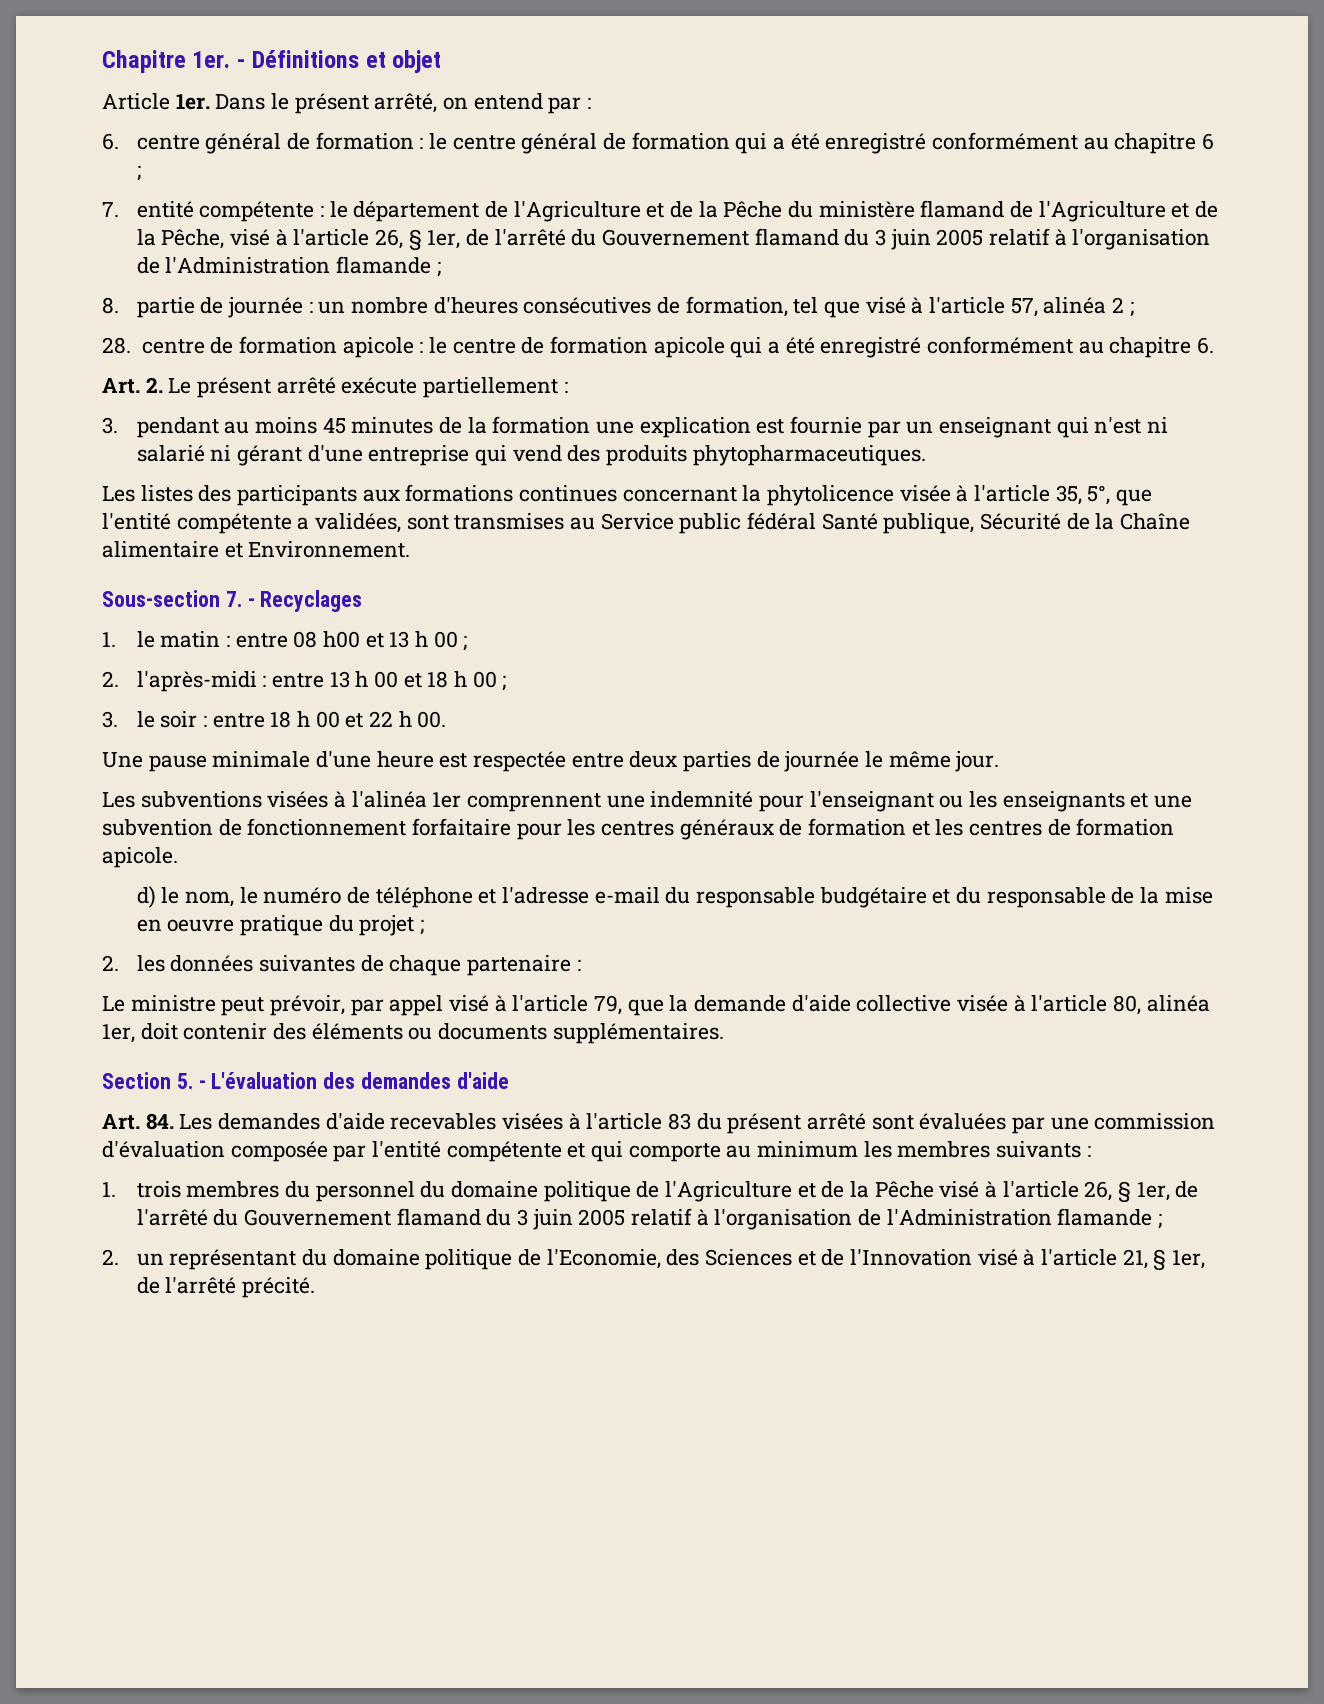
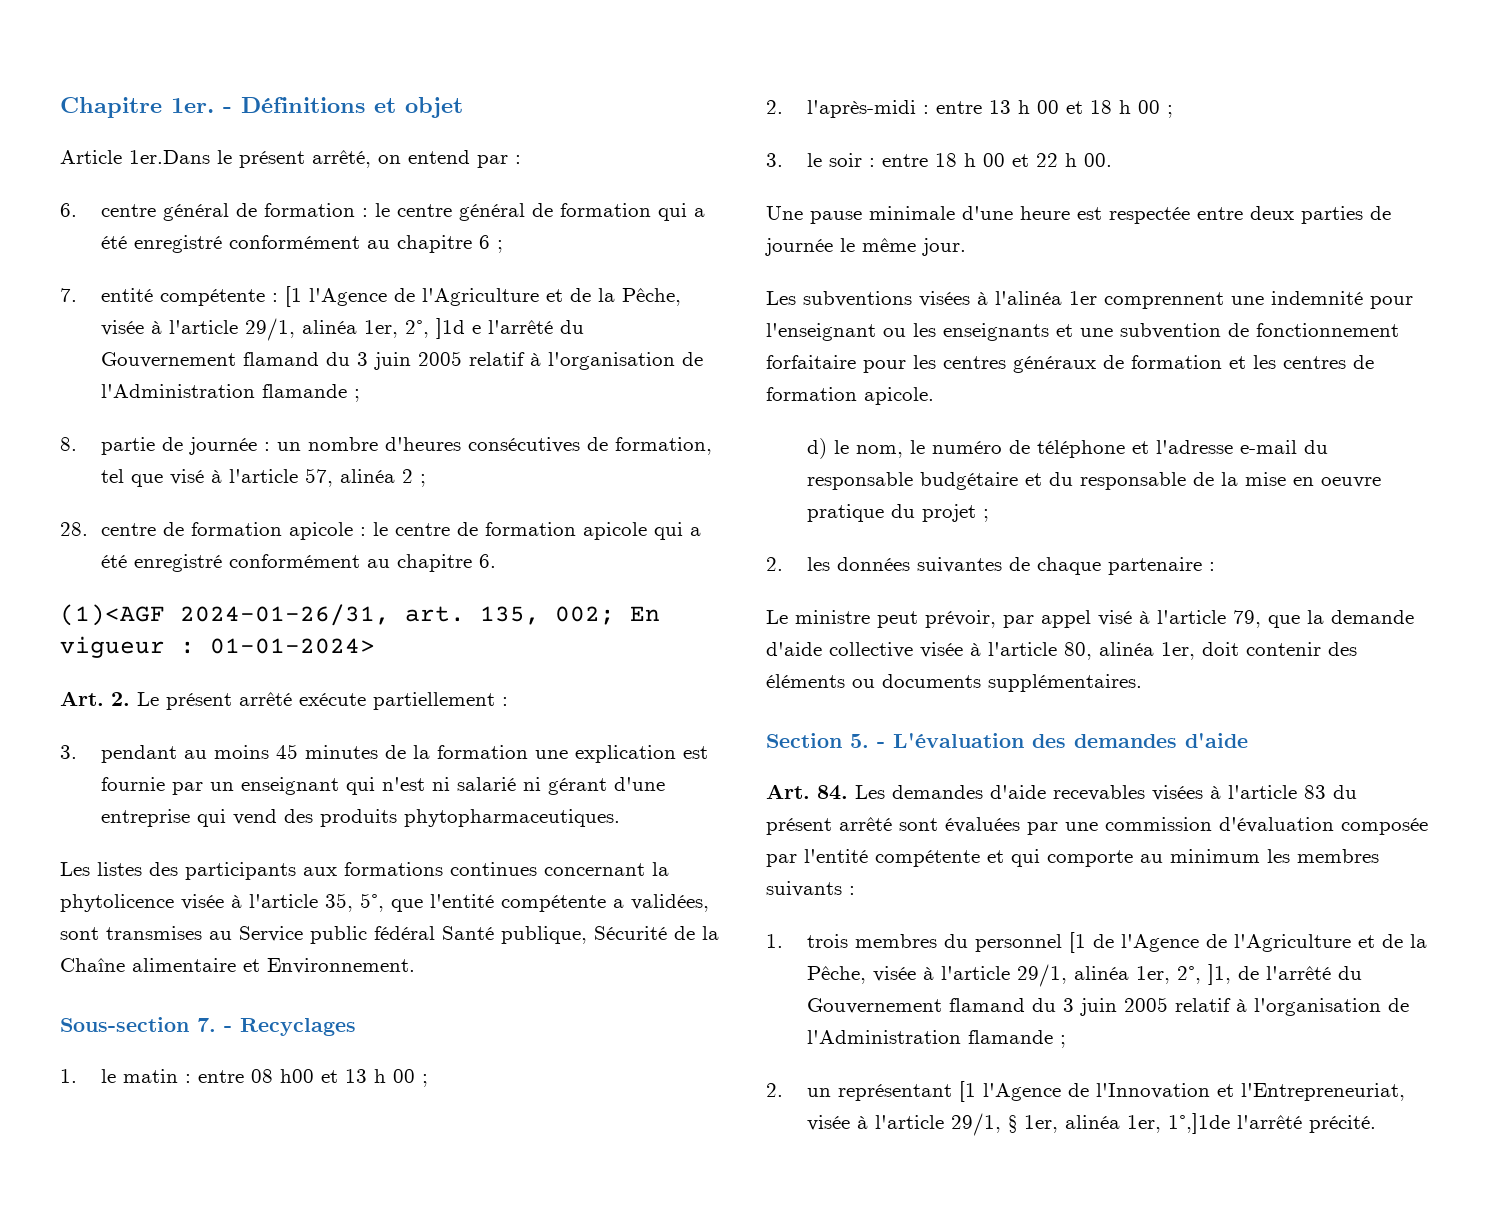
- Article 1er. Dans le présent arrêté, on entend par :
+ Article 1er.Dans le présent arrêté, on entend par :
- 7. entité compétente : le département de l'Agriculture et de la Pêche du ministère flamand de l'Agriculture et de la Pêche, visé à l'article 26, § 1er, de l'arrêté du Gouvernement flamand du 3 juin 2005 relatif à l'organisation de l'Administration flamande ;
+ 7. entité compétente : [1 l'Agence de l'Agriculture et de la Pêche, visée à l'article 29/1, alinéa 1er, 2°, ]1d e l'arrêté du Gouvernement flamand du 3 juin 2005 relatif à l'organisation de l'Administration flamande ;
+ (1)<AGF 2024-01-26/31, art. 135, 002; En vigueur : 01-01-2024>
- 1. trois membres du personnel du domaine politique de l'Agriculture et de la Pêche visé à l'article 26, § 1er, de l'arrêté du Gouvernement flamand du 3 juin 2005 relatif à l'organisation de l'Administration flamande ;
+ 1. trois membres du personnel [1 de l'Agence de l'Agriculture et de la Pêche, visée à l'article 29/1, alinéa 1er, 2°, ]1, de l'arrêté du Gouvernement flamand du 3 juin 2005 relatif à l'organisation de l'Administration flamande ;
- 2. un représentant du domaine politique de l'Economie, des Sciences et de l'Innovation visé à l'article 21, § 1er, de l'arrêté précité.
+ 2. un représentant [1 l'Agence de l'Innovation et l'Entrepreneuriat, visée à l'article 29/1, § 1er, alinéa 1er, 1°,]1de l'arrêté précité.

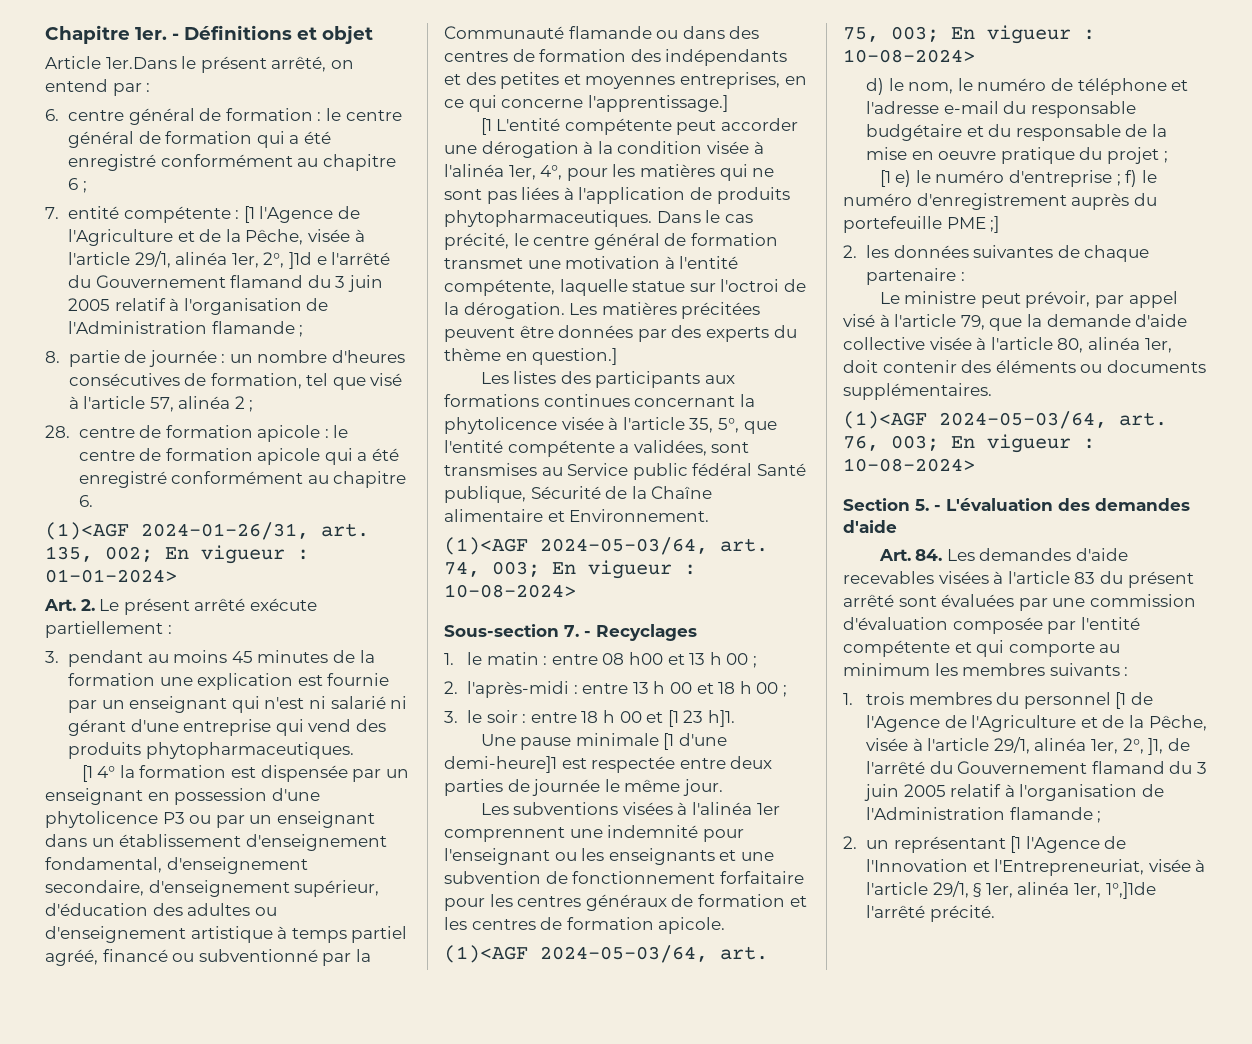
+ [1 4° la formation est dispensée par un enseignant en possession d'une phytolicence P3 ou par un enseignant dans un établissement d'enseignement fondamental, d'enseignement secondaire, d'enseignement supérieur, d'éducation des adultes ou d'enseignement artistique à temps partiel agréé, financé ou subventionné par la Communauté flamande ou dans des centres de formation des indépendants et des petites et moyennes entreprises, en ce qui concerne l'apprentissage.]
+ [1 L'entité compétente peut accorder une dérogation à la condition visée à l'alinéa 1er, 4°, pour les matières qui ne sont pas liées à l'application de produits phytopharmaceutiques. Dans le cas précité, le centre général de formation transmet une motivation à l'entité compétente, laquelle statue sur l'octroi de la dérogation. Les matières précitées peuvent être données par des experts du thème en question.]
+ (1)<AGF 2024-05-03/64, art. 74, 003; En vigueur : 10-08-2024>
- 3. le soir : entre 18 h 00 et 22 h 00.
+ 3. le soir : entre 18 h 00 et [1 23 h]1.
- Une pause minimale d'une heure est respectée entre deux parties de journée le même jour.
+ Une pause minimale [1 d'une demi-heure]1 est respectée entre deux parties de journée le même jour.
+ (1)<AGF 2024-05-03/64, art. 75, 003; En vigueur : 10-08-2024>
+ [1 e) le numéro d'entreprise ; f) le numéro d'enregistrement auprès du portefeuille PME ;]
+ (1)<AGF 2024-05-03/64, art. 76, 003; En vigueur : 10-08-2024>

